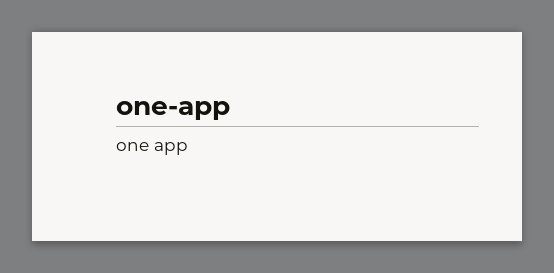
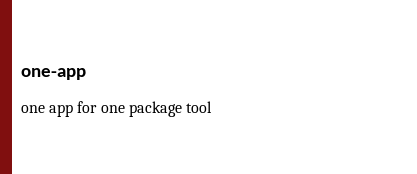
- one app
+ one app for one package tool

